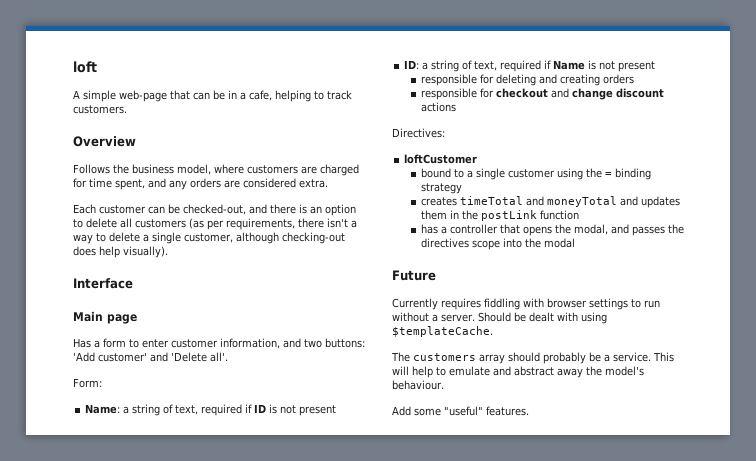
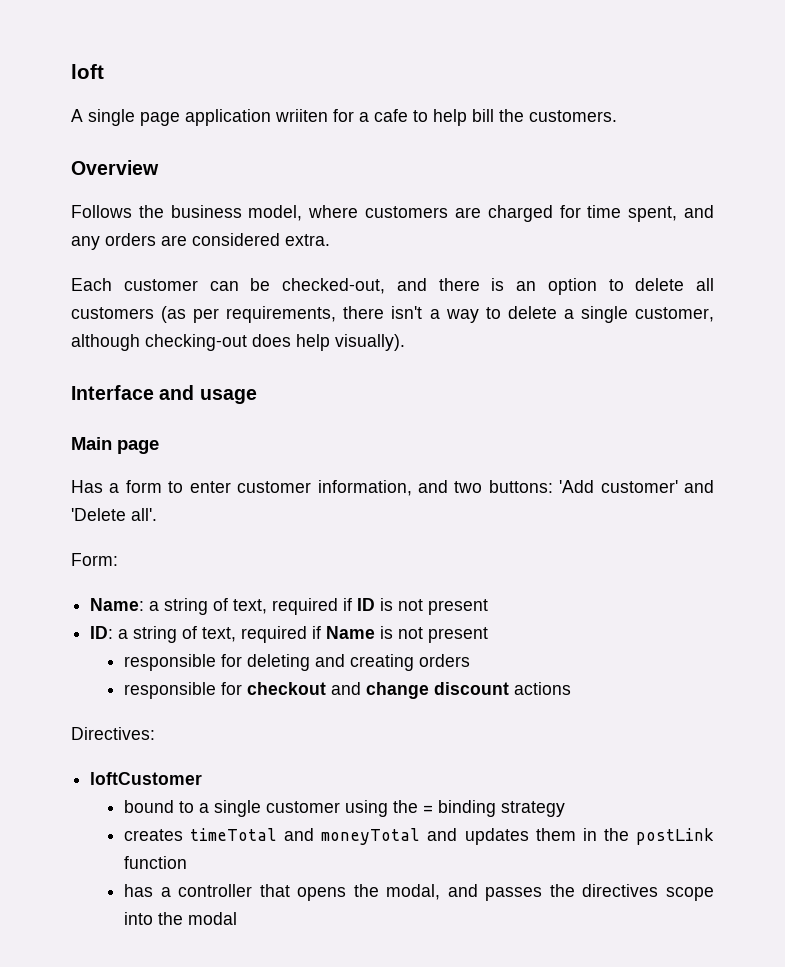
- A simple web-page that can be in a cafe, helping to track customers.
+ A single page application wriiten for a cafe to help bill the customers.
- Interface
+ Interface and usage
- Future
- Currently requires fiddling with browser settings to run without a server. Should be dealt with using $templateCache.
- The customers array should probably be a service. This will help to emulate and abstract away the model's behaviour.
- Add some "useful" features.

